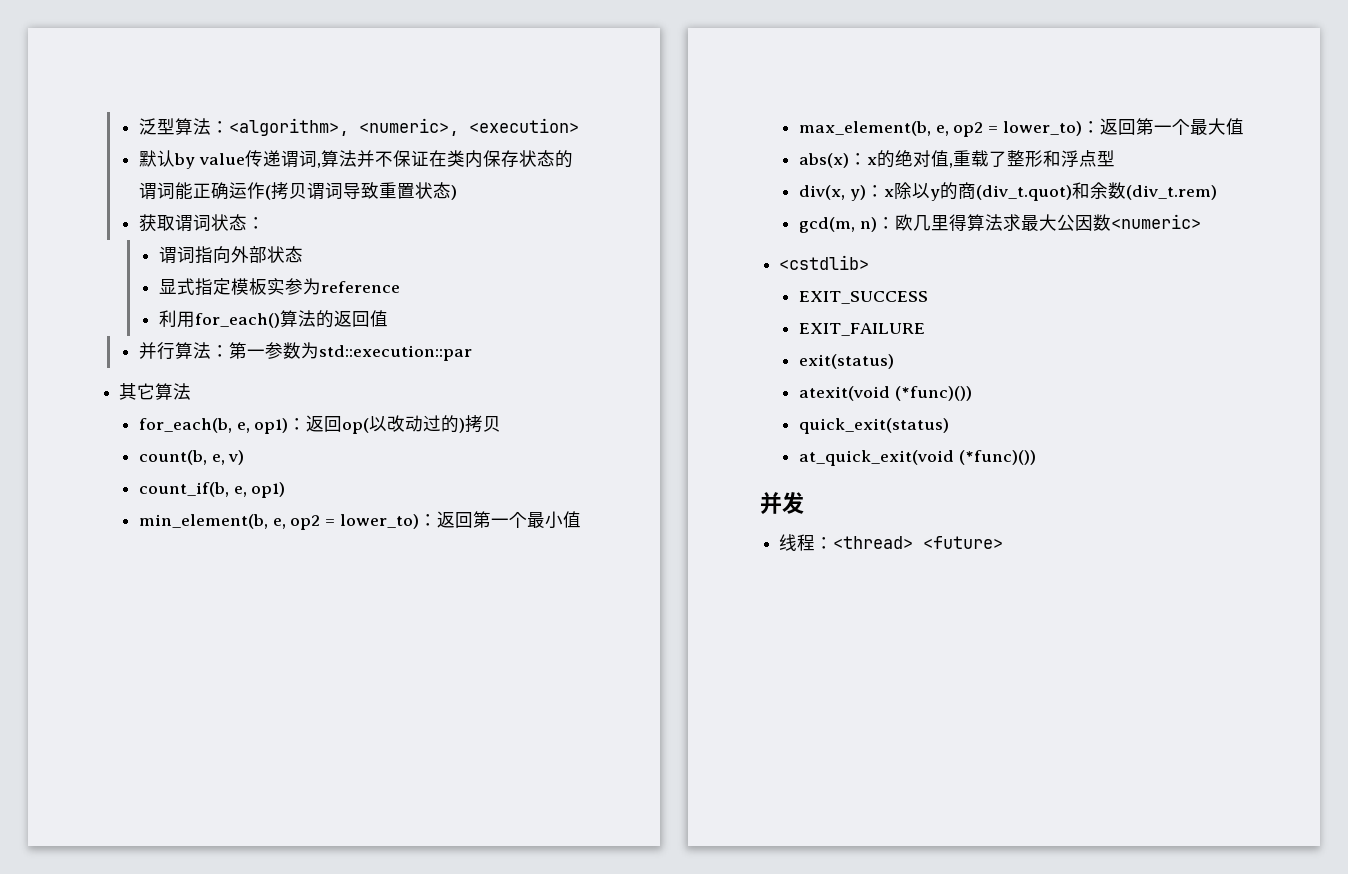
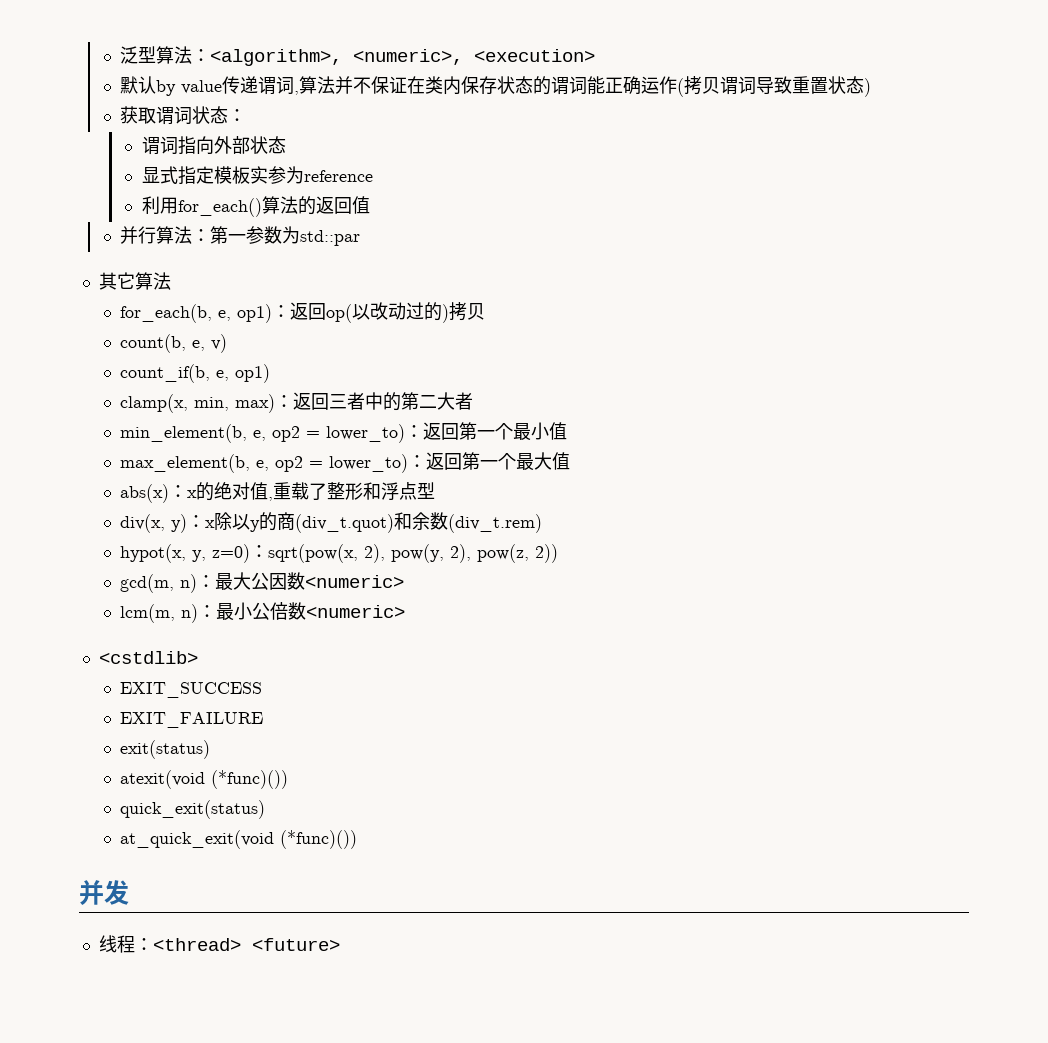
- 并行算法：第一参数为std::execution::par
+ 并行算法：第一参数为std::par
+ clamp(x, min, max)：返回三者中的第二大者
+ hypot(x, y, z=0)：sqrt(pow(x, 2), pow(y, 2), pow(z, 2))
- gcd(m, n)：欧几里得算法求最大公因数<numeric>
+ gcd(m, n)：最大公因数<numeric>
+ lcm(m, n)：最小公倍数<numeric>

